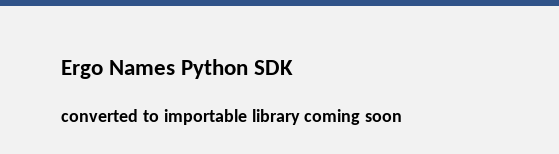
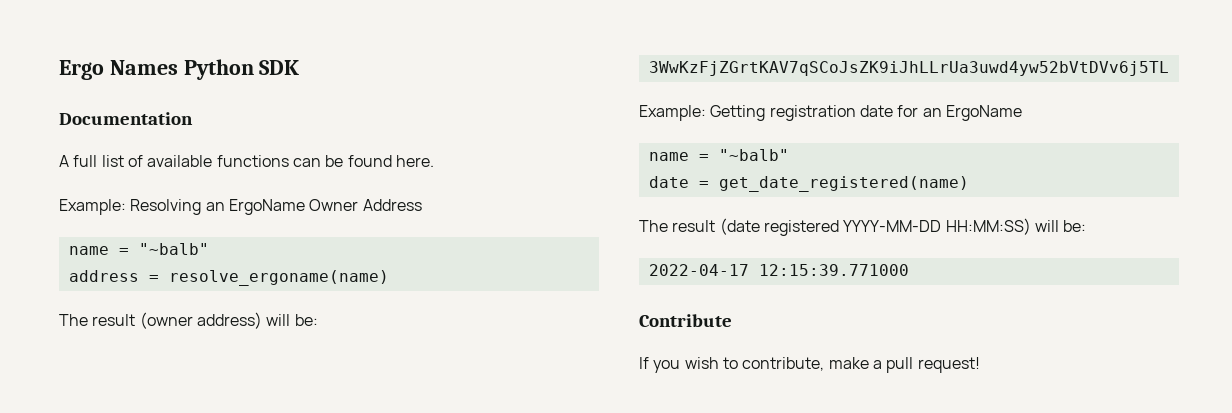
- converted to importable library coming soon
+ Documentation
+ A full list of available functions can be found here.
+ Example: Resolving an ErgoName Owner Address
+ name = "~balb"
+ address = resolve_ergoname(name)
+ The result (owner address) will be:
+ 3WwKzFjZGrtKAV7qSCoJsZK9iJhLLrUa3uwd4yw52bVtDVv6j5TL
+ Example: Getting registration date for an ErgoName
+ name = "~balb"
+ date = get_date_registered(name)
+ The result (date registered YYYY-MM-DD HH:MM:SS) will be:
+ 2022-04-17 12:15:39.771000
+ Contribute
+ If you wish to contribute, make a pull request!

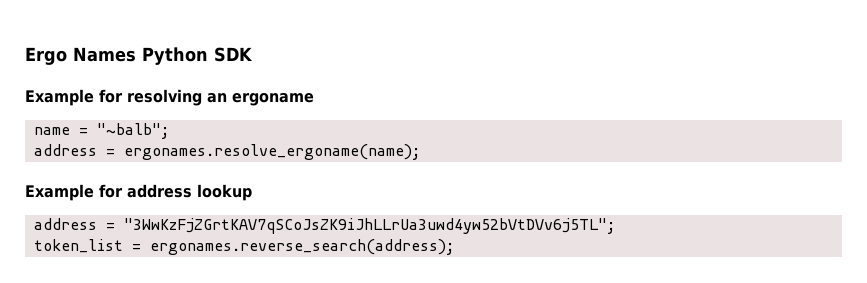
- Documentation
- A full list of available functions can be found here.
- Example: Resolving an ErgoName Owner Address
- name = "~balb"
- address = resolve_ergoname(name)
- The result (owner address) will be:
- 3WwKzFjZGrtKAV7qSCoJsZK9iJhLLrUa3uwd4yw52bVtDVv6j5TL
- Example: Getting registration date for an ErgoName
- name = "~balb"
- date = get_date_registered(name)
- The result (date registered YYYY-MM-DD HH:MM:SS) will be:
- 2022-04-17 12:15:39.771000
- Contribute
- If you wish to contribute, make a pull request!
+ Example for resolving an ergoname
+ name = "~balb";
+ address = ergonames.resolve_ergoname(name);
+ Example for address lookup
+ address = "3WwKzFjZGrtKAV7qSCoJsZK9iJhLLrUa3uwd4yw52bVtDVv6j5TL";
+ token_list = ergonames.reverse_search(address);

